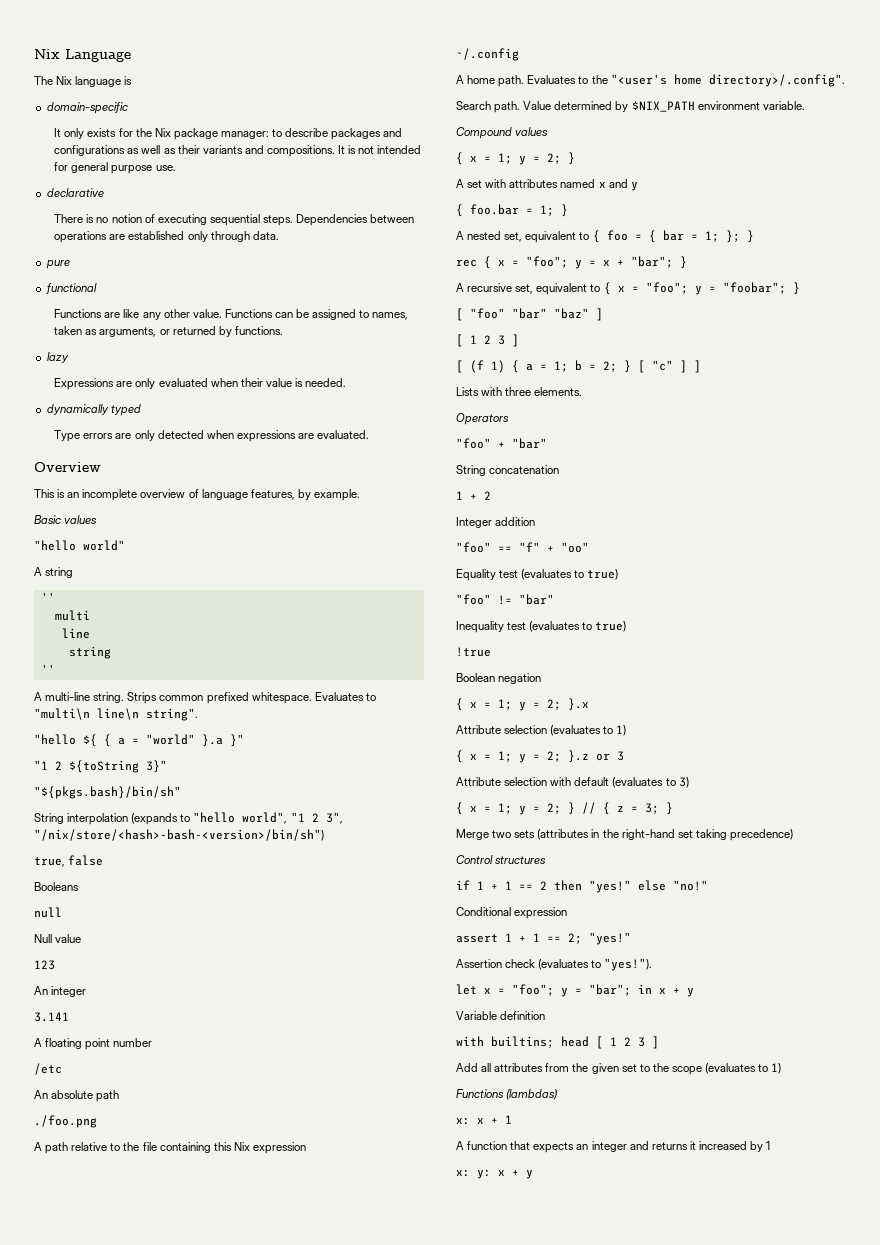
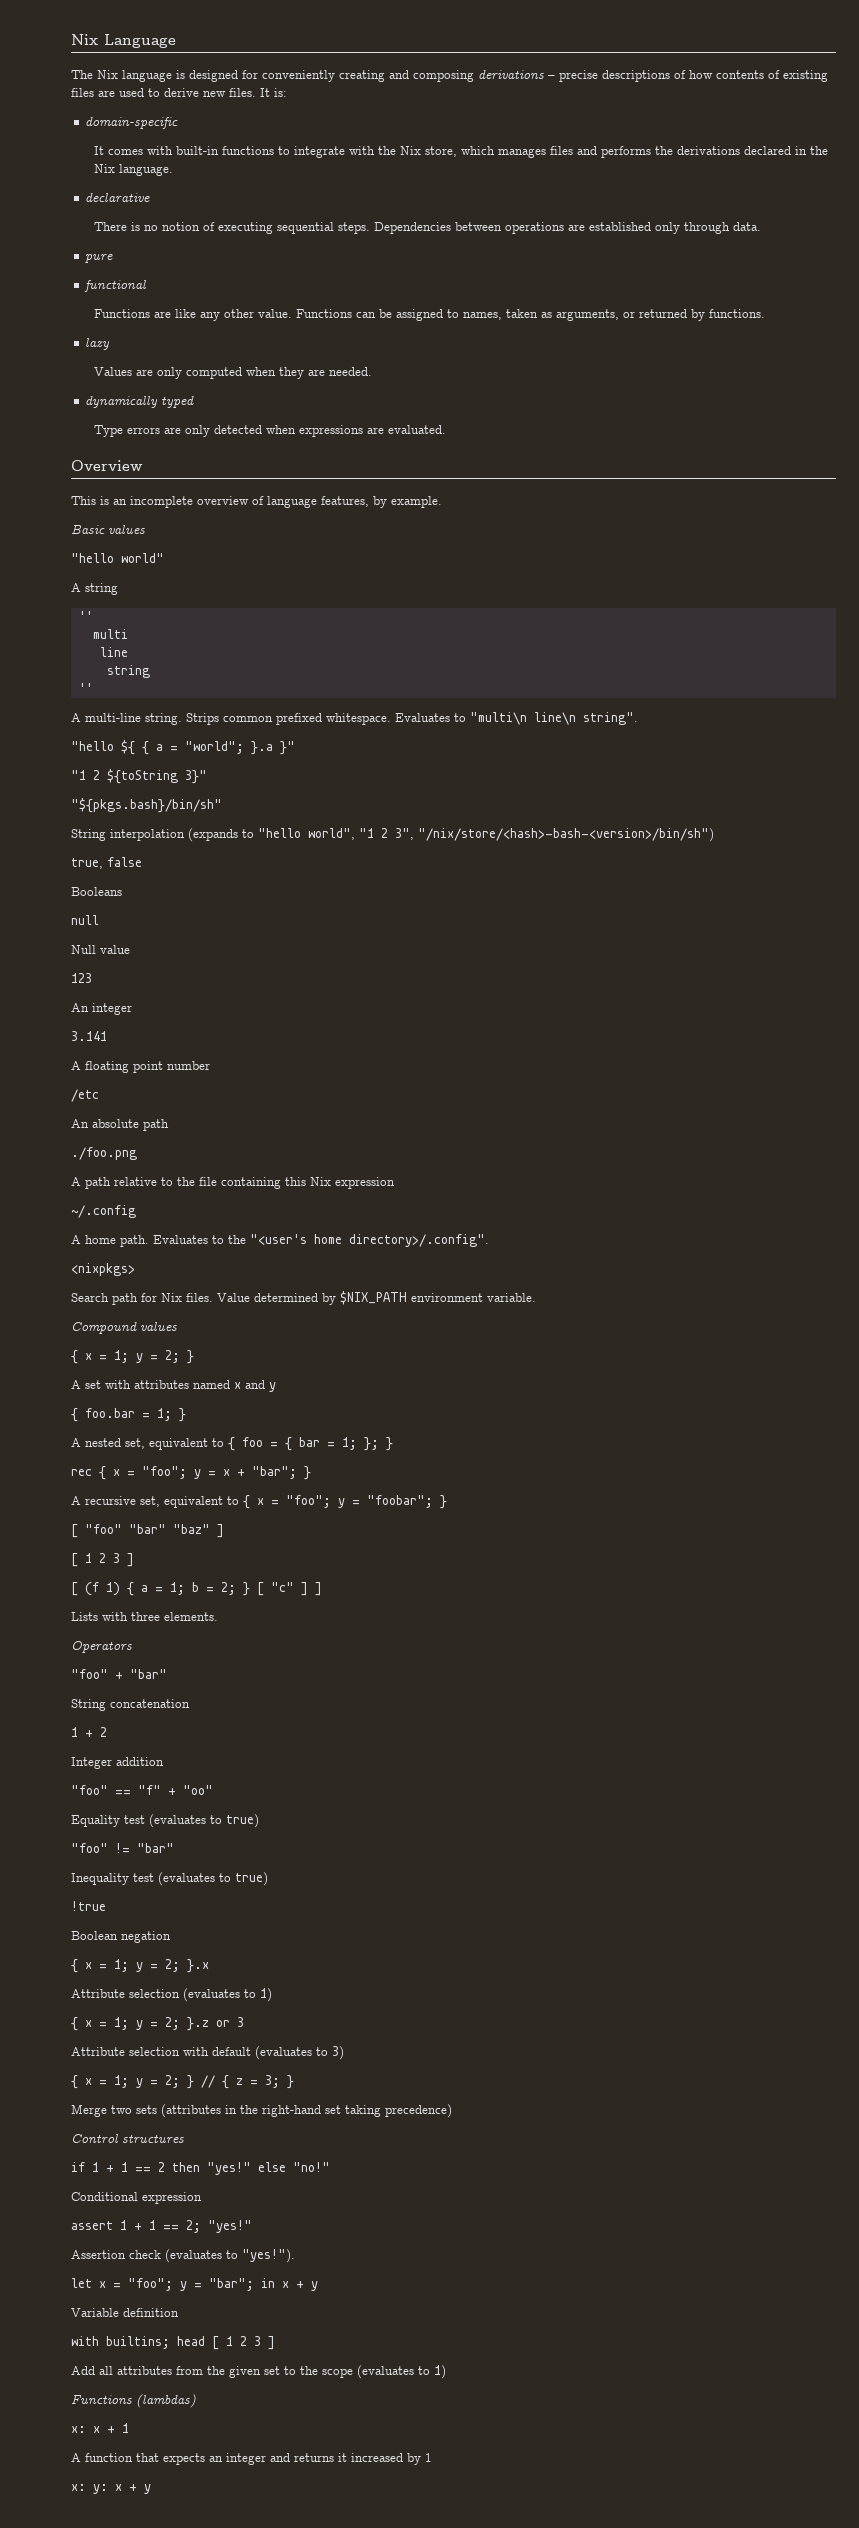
- The Nix language is
+ The Nix language is designed for conveniently creating and composing derivations – precise descriptions of how contents of existing files are used to derive new files. It is:
  domain-specific
- It only exists for the Nix package manager: to describe packages and configurations as well as their variants and compositions. It is not intended for general purpose use.
+ It comes with built-in functions to integrate with the Nix store, which manages files and performs the derivations declared in the Nix language.
- Expressions are only evaluated when their value is needed.
+ Values are only computed when they are needed.
- "hello ${ { a = "world" }.a }"
+ "hello ${ { a = "world"; }.a }"
+ <nixpkgs>
- Search path.
+ Search path for Nix files.

